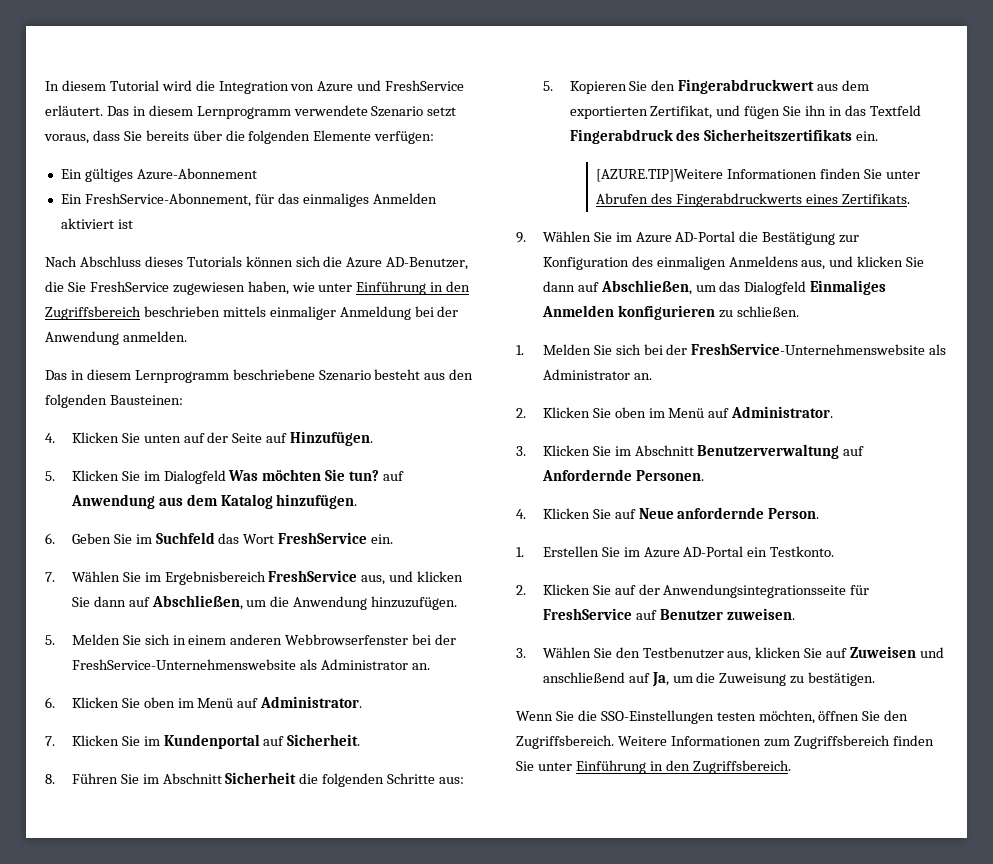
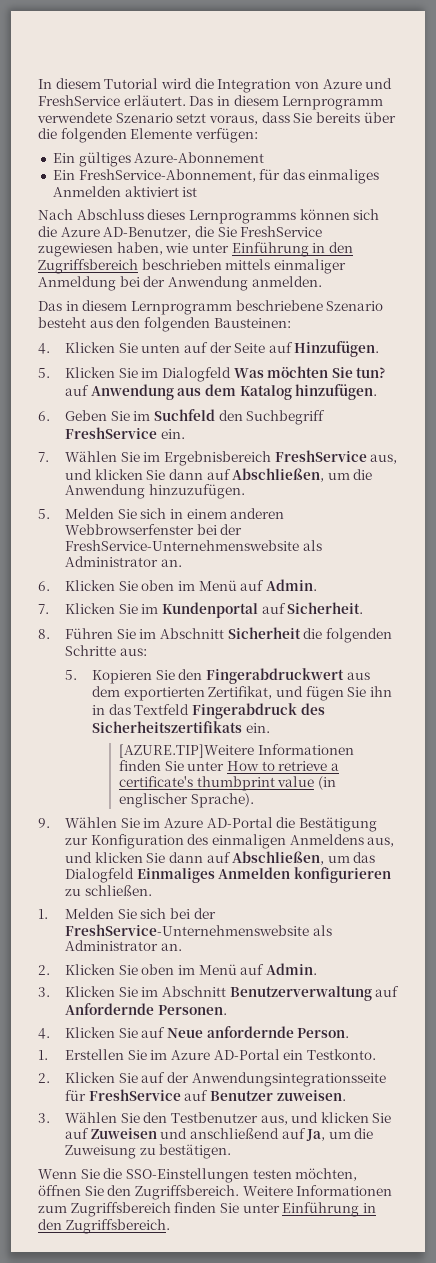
- Nach Abschluss dieses Tutorials können sich die Azure AD-Benutzer, die Sie FreshService zugewiesen haben, wie unter Einführung in den Zugriffsbereich beschrieben mittels einmaliger Anmeldung bei der Anwendung anmelden.
+ Nach Abschluss dieses Lernprogramms können sich die Azure AD-Benutzer, die Sie FreshService zugewiesen haben, wie unter Einführung in den Zugriffsbereich beschrieben mittels einmaliger Anmeldung bei der Anwendung anmelden.
- 6. Geben Sie im Suchfeld das Wort FreshService ein.
+ 6. Geben Sie im Suchfeld den Suchbegriff FreshService ein.
- 6. Klicken Sie oben im Menü auf Administrator.
+ 6. Klicken Sie oben im Menü auf Admin.
- [AZURE.TIP]Weitere Informationen finden Sie unter Abrufen des Fingerabdruckwerts eines Zertifikats.
+ [AZURE.TIP]Weitere Informationen finden Sie unter How to retrieve a certificate's thumbprint value (in englischer Sprache).
- 2. Klicken Sie oben im Menü auf Administrator.
+ 2. Klicken Sie oben im Menü auf Admin.
- 3. Wählen Sie den Testbenutzer aus, klicken Sie auf Zuweisen und anschließend auf Ja, um die Zuweisung zu bestätigen.
+ 3. Wählen Sie den Testbenutzer aus, und klicken Sie auf Zuweisen und anschließend auf Ja, um die Zuweisung zu bestätigen.

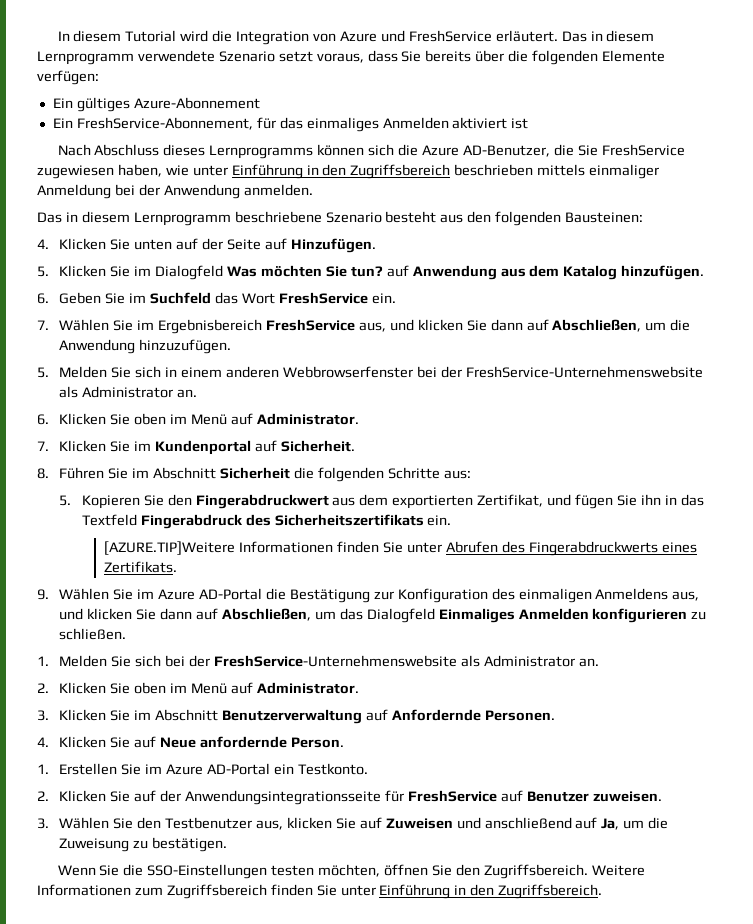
- 6. Geben Sie im Suchfeld den Suchbegriff FreshService ein.
+ 6. Geben Sie im Suchfeld das Wort FreshService ein.
- 6. Klicken Sie oben im Menü auf Admin.
+ 6. Klicken Sie oben im Menü auf Administrator.
- [AZURE.TIP]Weitere Informationen finden Sie unter How to retrieve a certificate's thumbprint value (in englischer Sprache).
+ [AZURE.TIP]Weitere Informationen finden Sie unter Abrufen des Fingerabdruckwerts eines Zertifikats.
- 2. Klicken Sie oben im Menü auf Admin.
+ 2. Klicken Sie oben im Menü auf Administrator.
- 3. Wählen Sie den Testbenutzer aus, und klicken Sie auf Zuweisen und anschließend auf Ja, um die Zuweisung zu bestätigen.
+ 3. Wählen Sie den Testbenutzer aus, klicken Sie auf Zuweisen und anschließend auf Ja, um die Zuweisung zu bestätigen.

